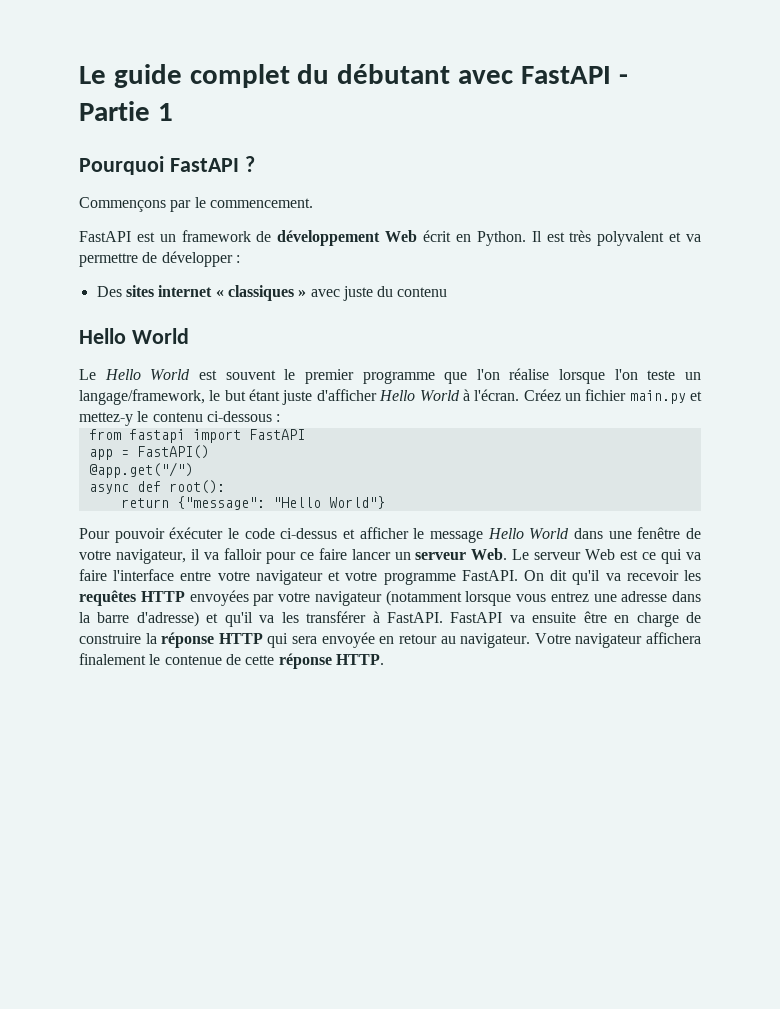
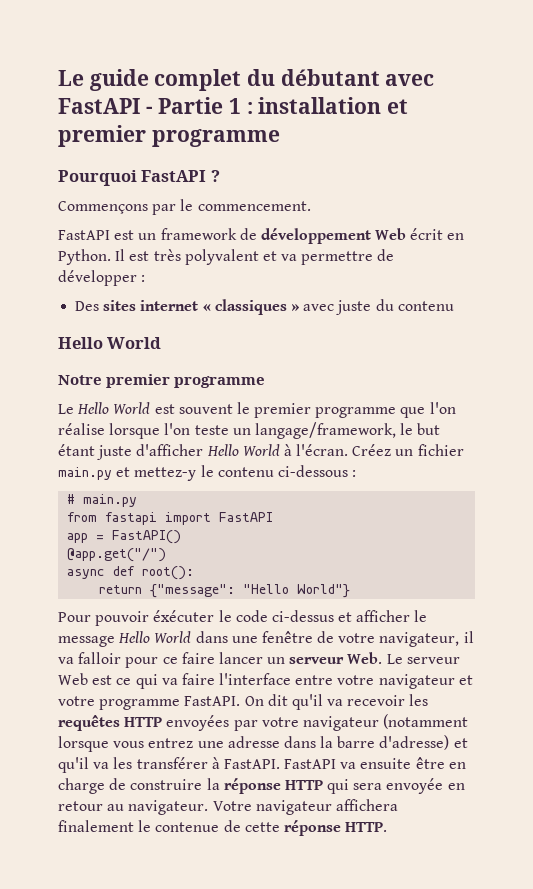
- Le guide complet du débutant avec FastAPI - Partie 1
+ Le guide complet du débutant avec FastAPI - Partie 1 : installation et premier programme
+ Notre premier programme
+ # main.py

